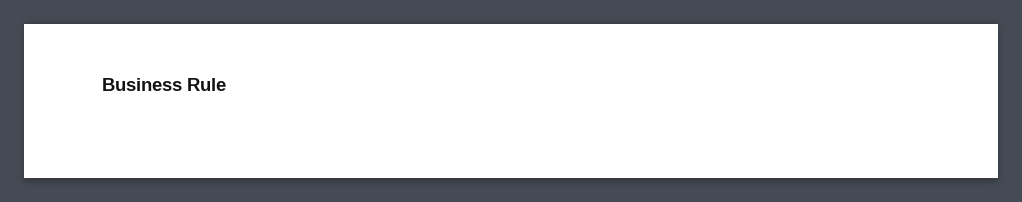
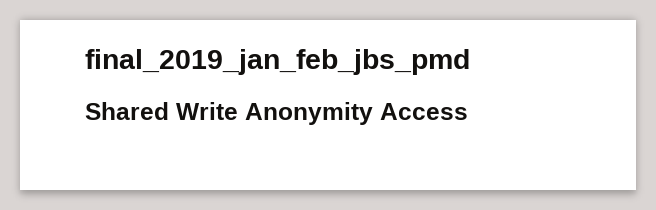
- Business Rule
+ final_2019_jan_feb_jbs_pmd
+ Shared Write Anonymity Access

